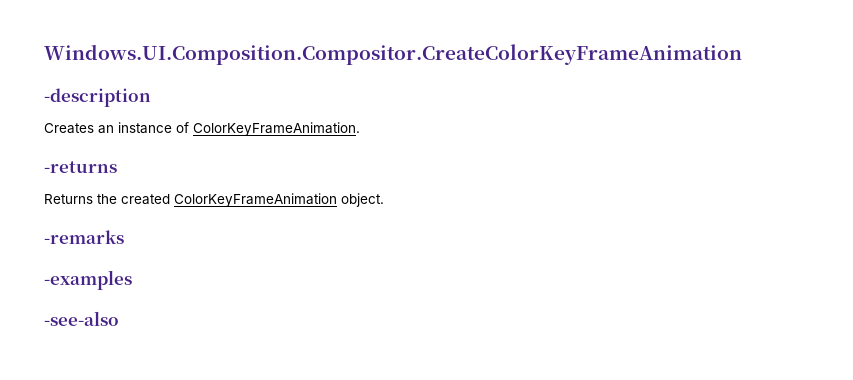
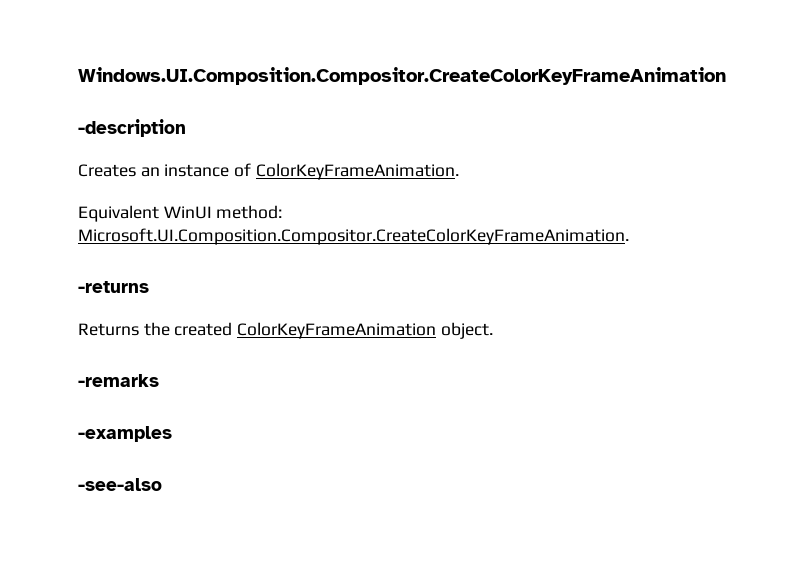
+ Equivalent WinUI method: Microsoft.UI.Composition.Compositor.CreateColorKeyFrameAnimation.

